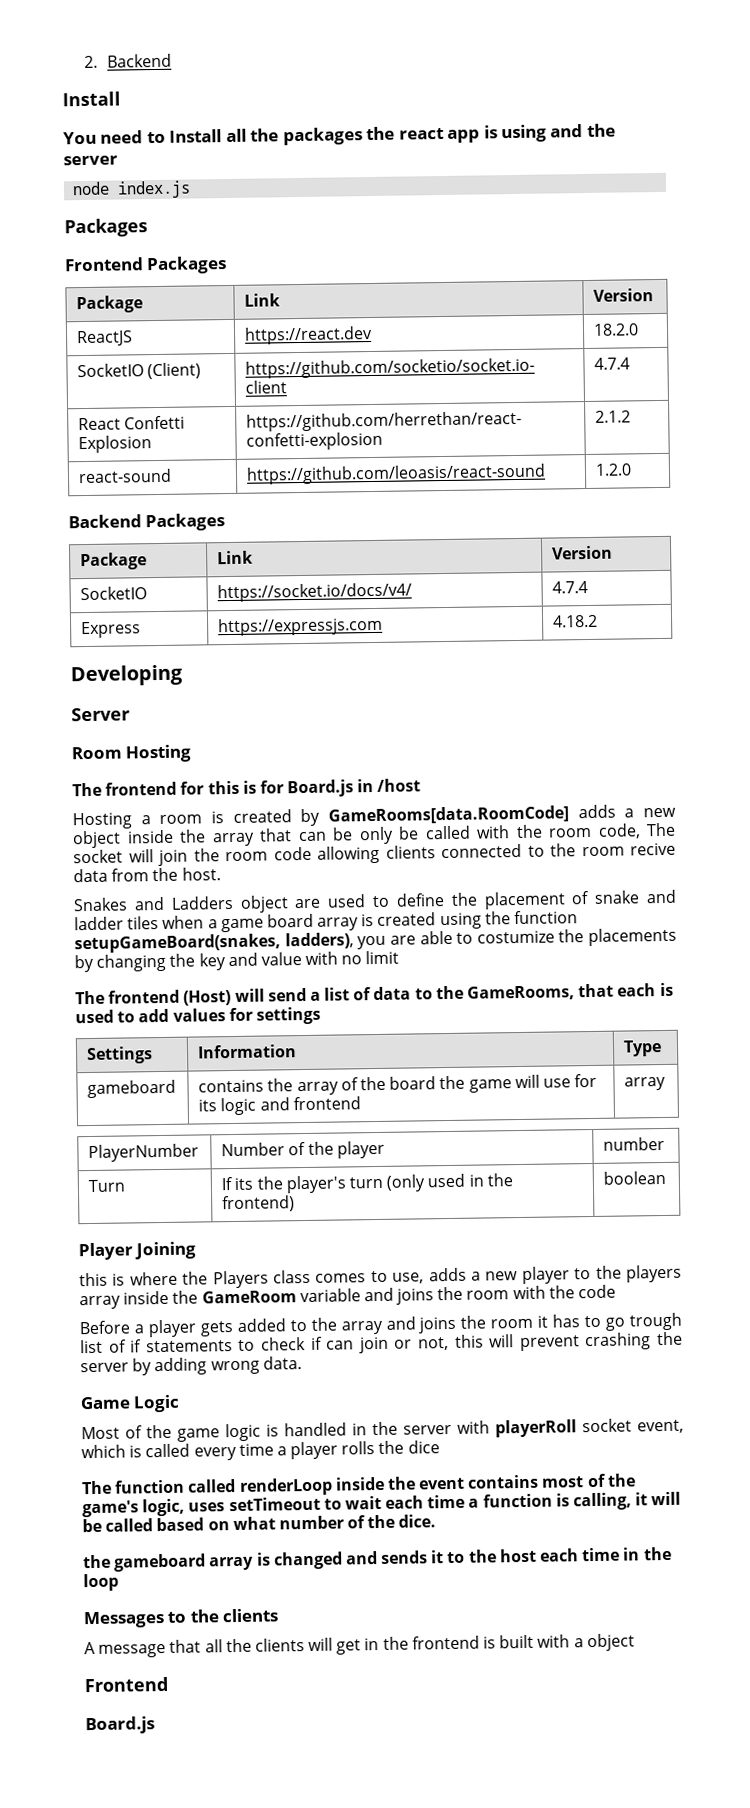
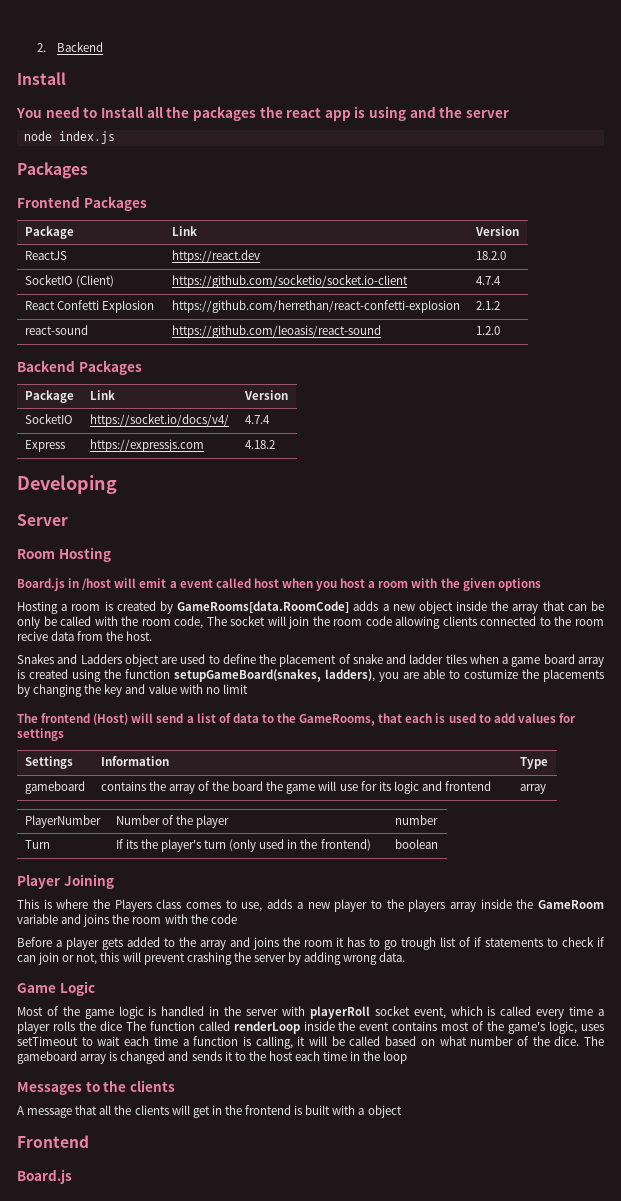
- The frontend for this is for Board.js in /host
+ Board.js in /host will emit a event called host when you host a room with the given options
- this is where the Players class comes to use, adds a new player to the players array inside the GameRoom variable and joins the room with the code
+ This is where the Players class comes to use, adds a new player to the players array inside the GameRoom variable and joins the room with the code
- Most of the game logic is handled in the server with playerRoll socket event, which is called every time a player rolls the dice
- The function called renderLoop inside the event contains most of the game's logic, uses setTimeout to wait each time a function is calling, it will be called based on what number of the dice.
- the gameboard array is changed and sends it to the host each time in the loop
+ Most of the game logic is handled in the server with playerRoll socket event, which is called every time a player rolls the dice The function called renderLoop inside the event contains most of the game's logic, uses setTimeout to wait each time a function is calling, it will be called based on what number of the dice. The gameboard array is changed and sends it to the host each time in the loop

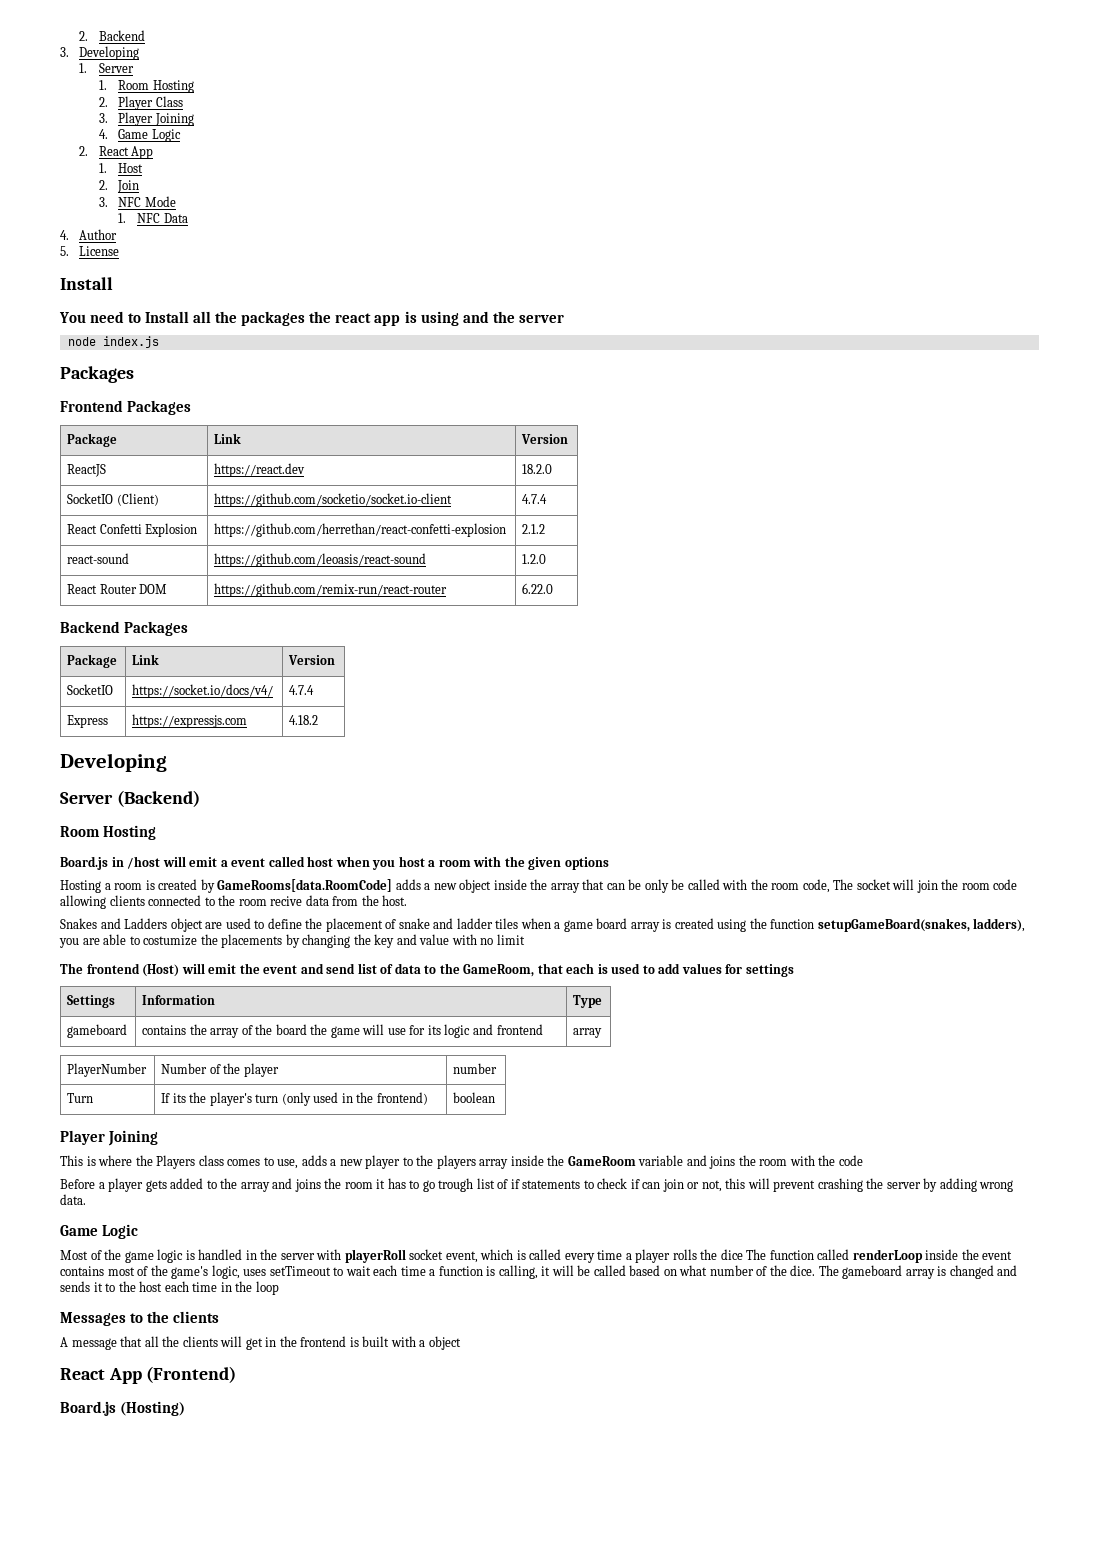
+ 3. Developing
+ 1. Server
+ 1. Room Hosting
+ 2. Player Class
+ 3. Player Joining
+ 4. Game Logic
+ 2. React App
+ 1. Host
+ 2. Join
+ 3. NFC Mode
+ 1. NFC Data
+ 4. Author
+ 5. License
+ React Router DOM | https://github.com/remix-run/react-router | 6.22.0
- Server
+ Server (Backend)
- The frontend (Host) will send a list of data to the GameRooms, that each is used to add values for settings
+ The frontend (Host) will emit the event and send list of data to the GameRoom, that each is used to add values for settings
  A message that all the clients will get in the frontend is built with a object
- Frontend
- Board.js
+ React App (Frontend)
+ Board.js (Hosting)

